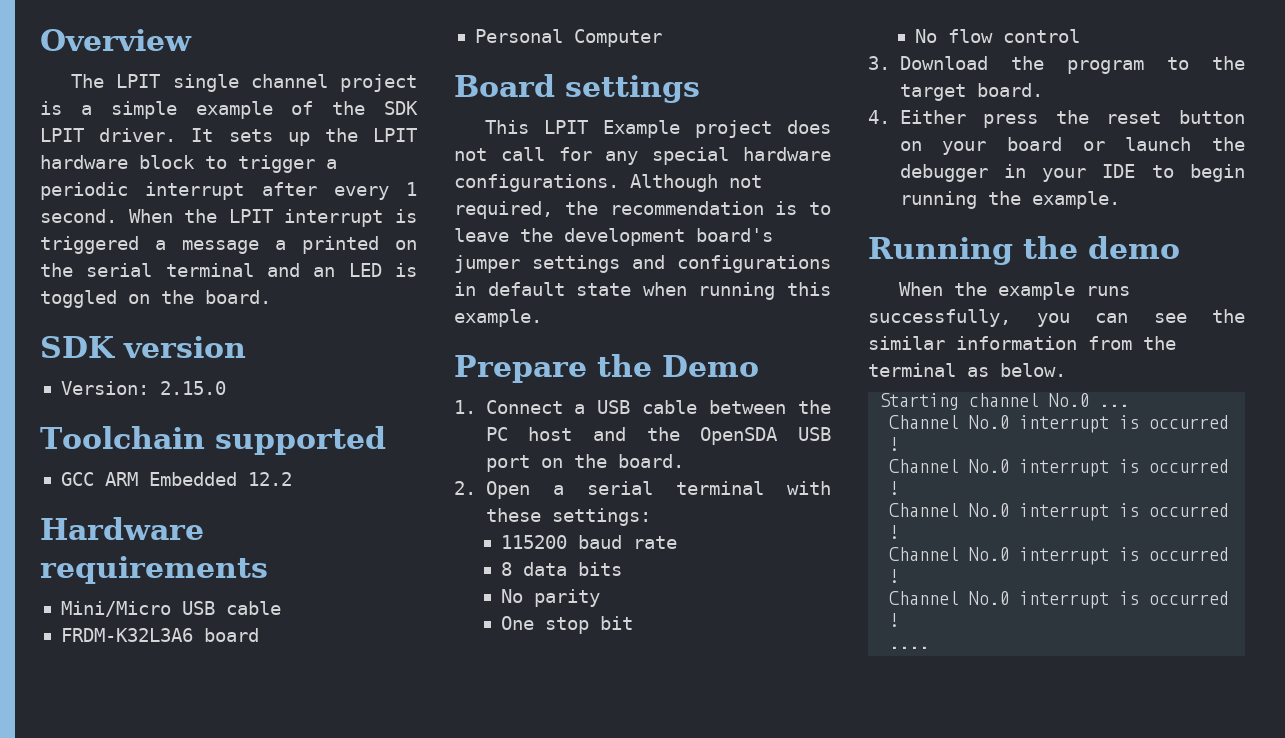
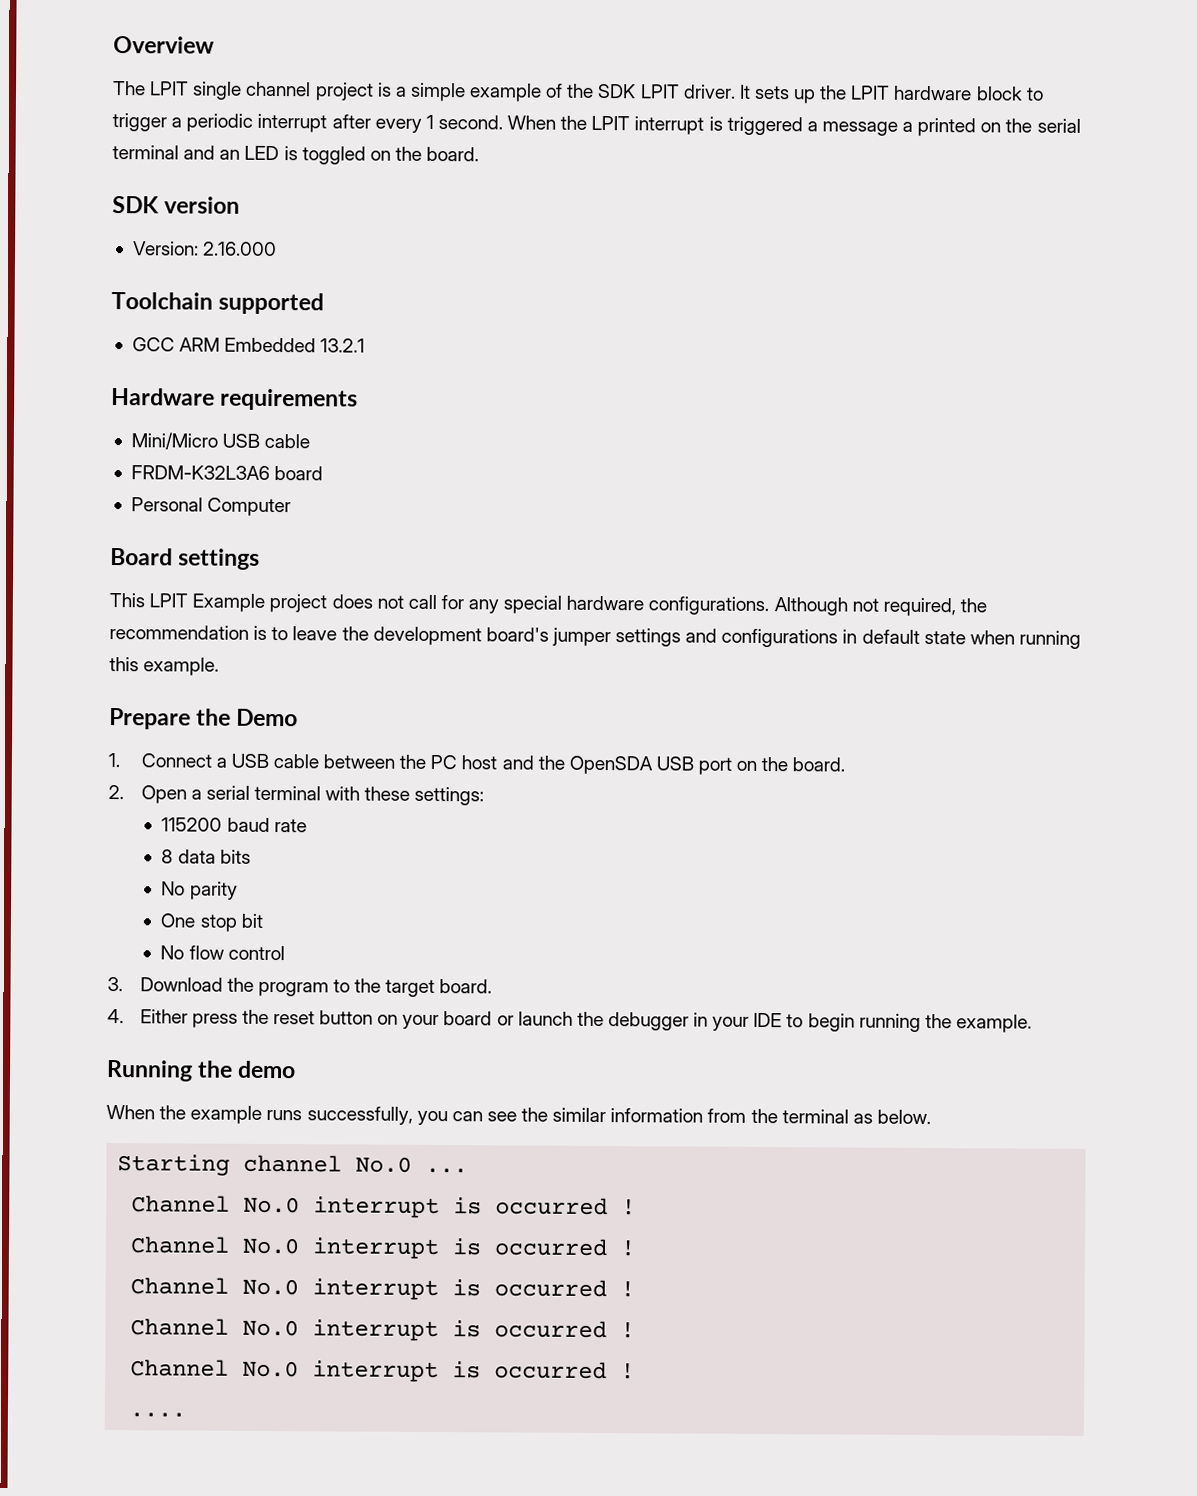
- Version: 2.15.0
+ Version: 2.16.000
- GCC ARM Embedded 12.2
+ GCC ARM Embedded 13.2.1

